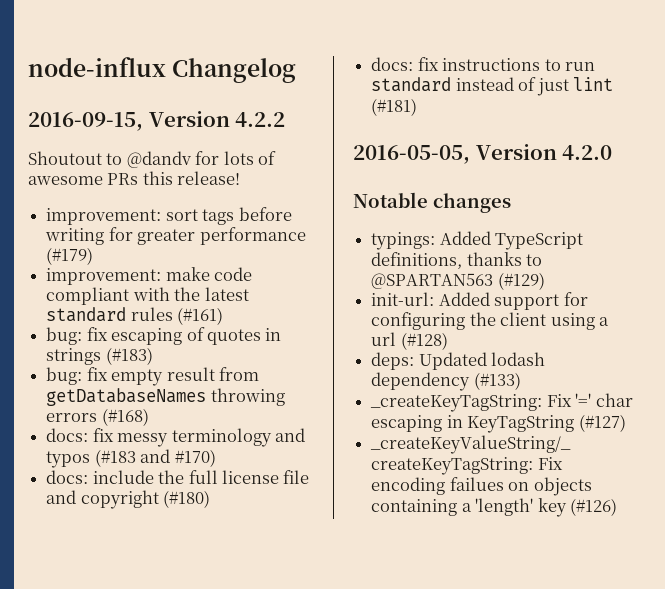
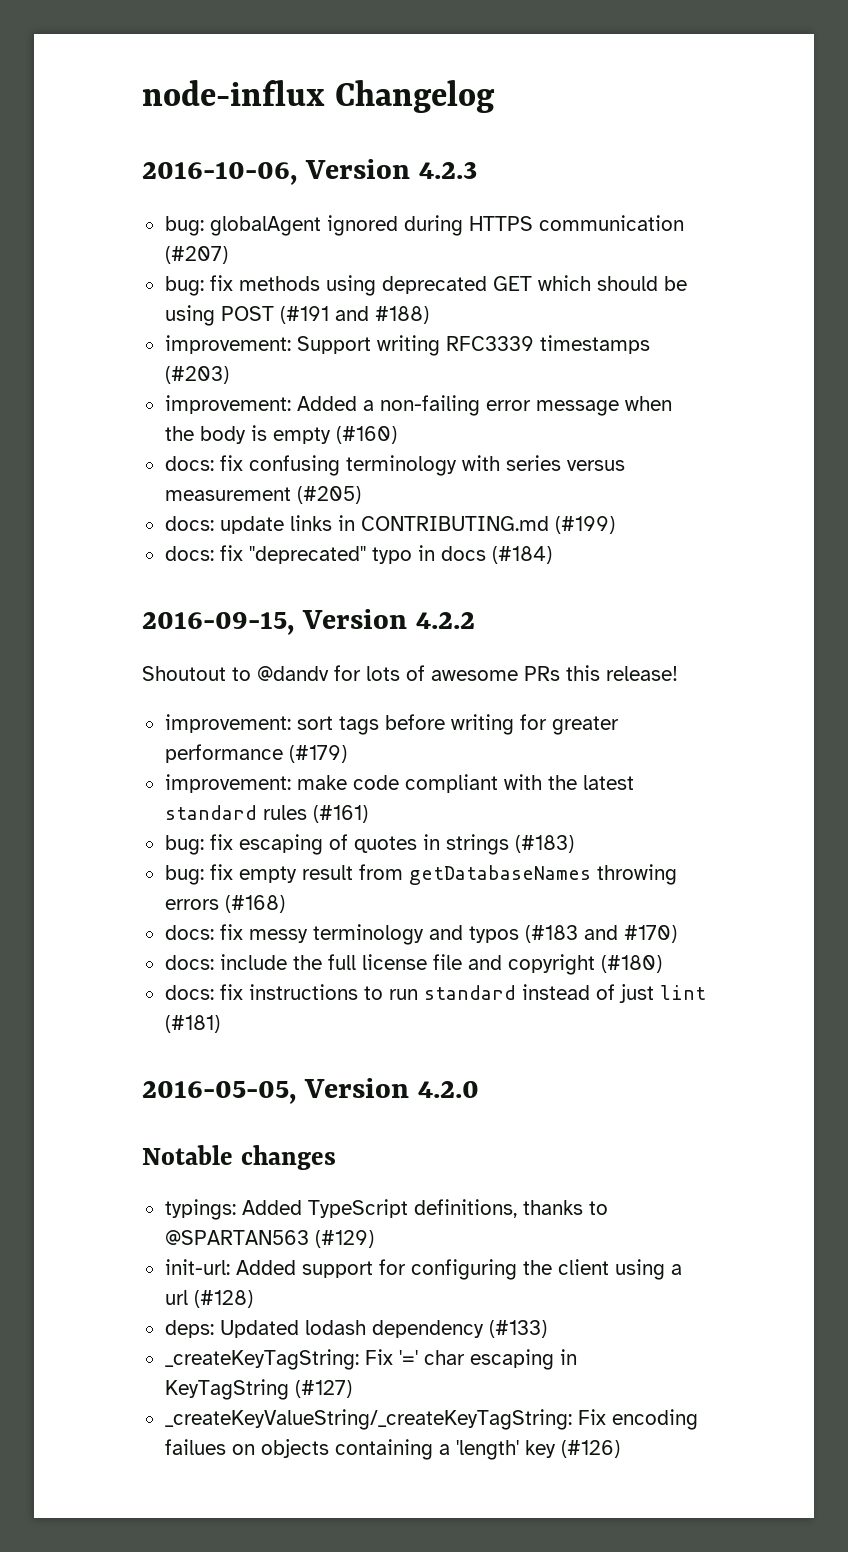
+ 2016-10-06, Version 4.2.3
+ bug: globalAgent ignored during HTTPS communication (#207)
+ bug: fix methods using deprecated GET which should be using POST (#191 and #188)
+ improvement: Support writing RFC3339 timestamps (#203)
+ improvement: Added a non-failing error message when the body is empty (#160)
+ docs: fix confusing terminology with series versus measurement (#205)
+ docs: update links in CONTRIBUTING.md (#199)
+ docs: fix "deprecated" typo in docs (#184)

